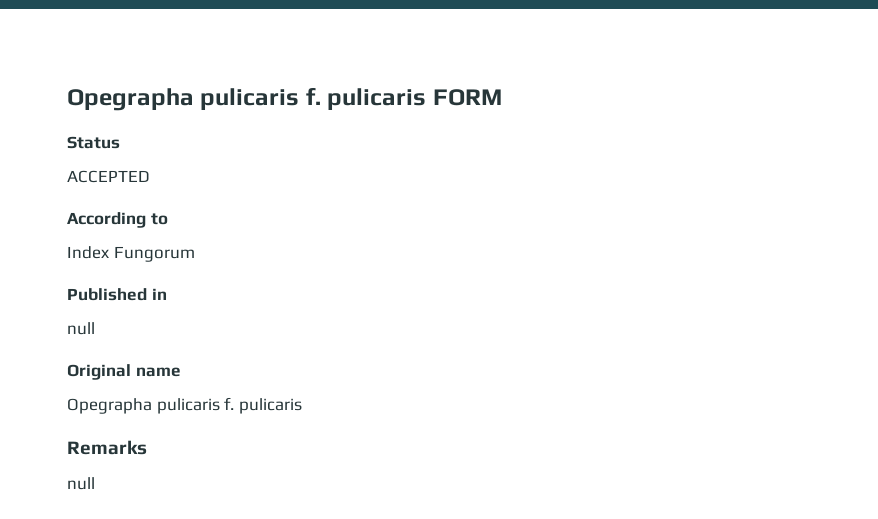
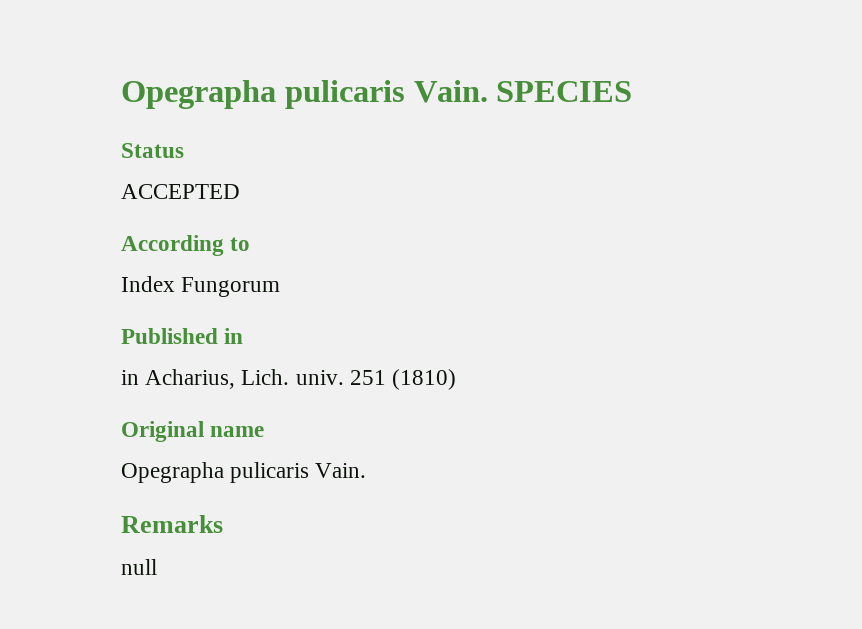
- Opegrapha pulicaris f. pulicaris FORM
+ Opegrapha pulicaris Vain. SPECIES
  Published in
- null
+ in Acharius, Lich. univ. 251 (1810)
  Original name
- Opegrapha pulicaris f. pulicaris
+ Opegrapha pulicaris Vain.

